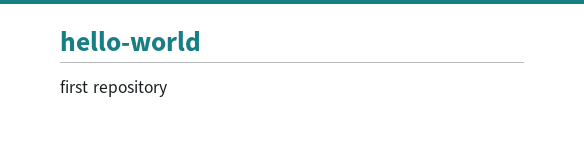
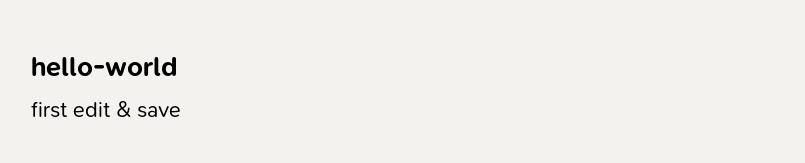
- first repository
+ first edit & save

